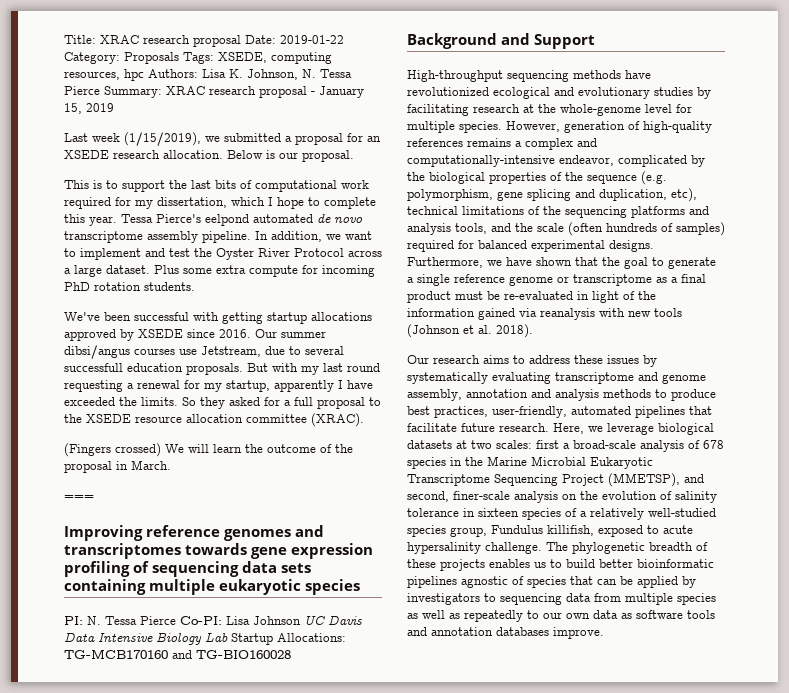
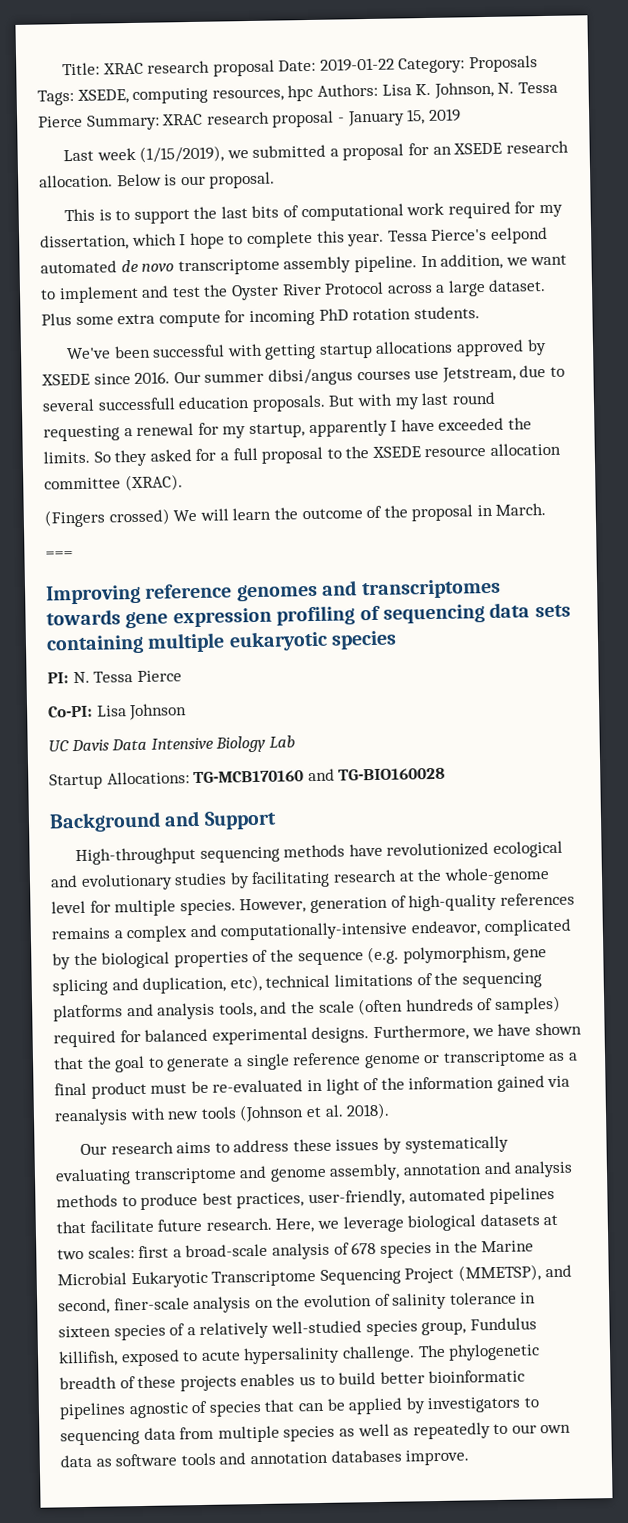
- PI: N. Tessa Pierce Co-PI: Lisa Johnson UC Davis Data Intensive Biology Lab Startup Allocations: TG-MCB170160 and TG-BIO160028
+ PI: N. Tessa Pierce
+ Co-PI: Lisa Johnson
+ UC Davis Data Intensive Biology Lab
+ Startup Allocations: TG-MCB170160 and TG-BIO160028

